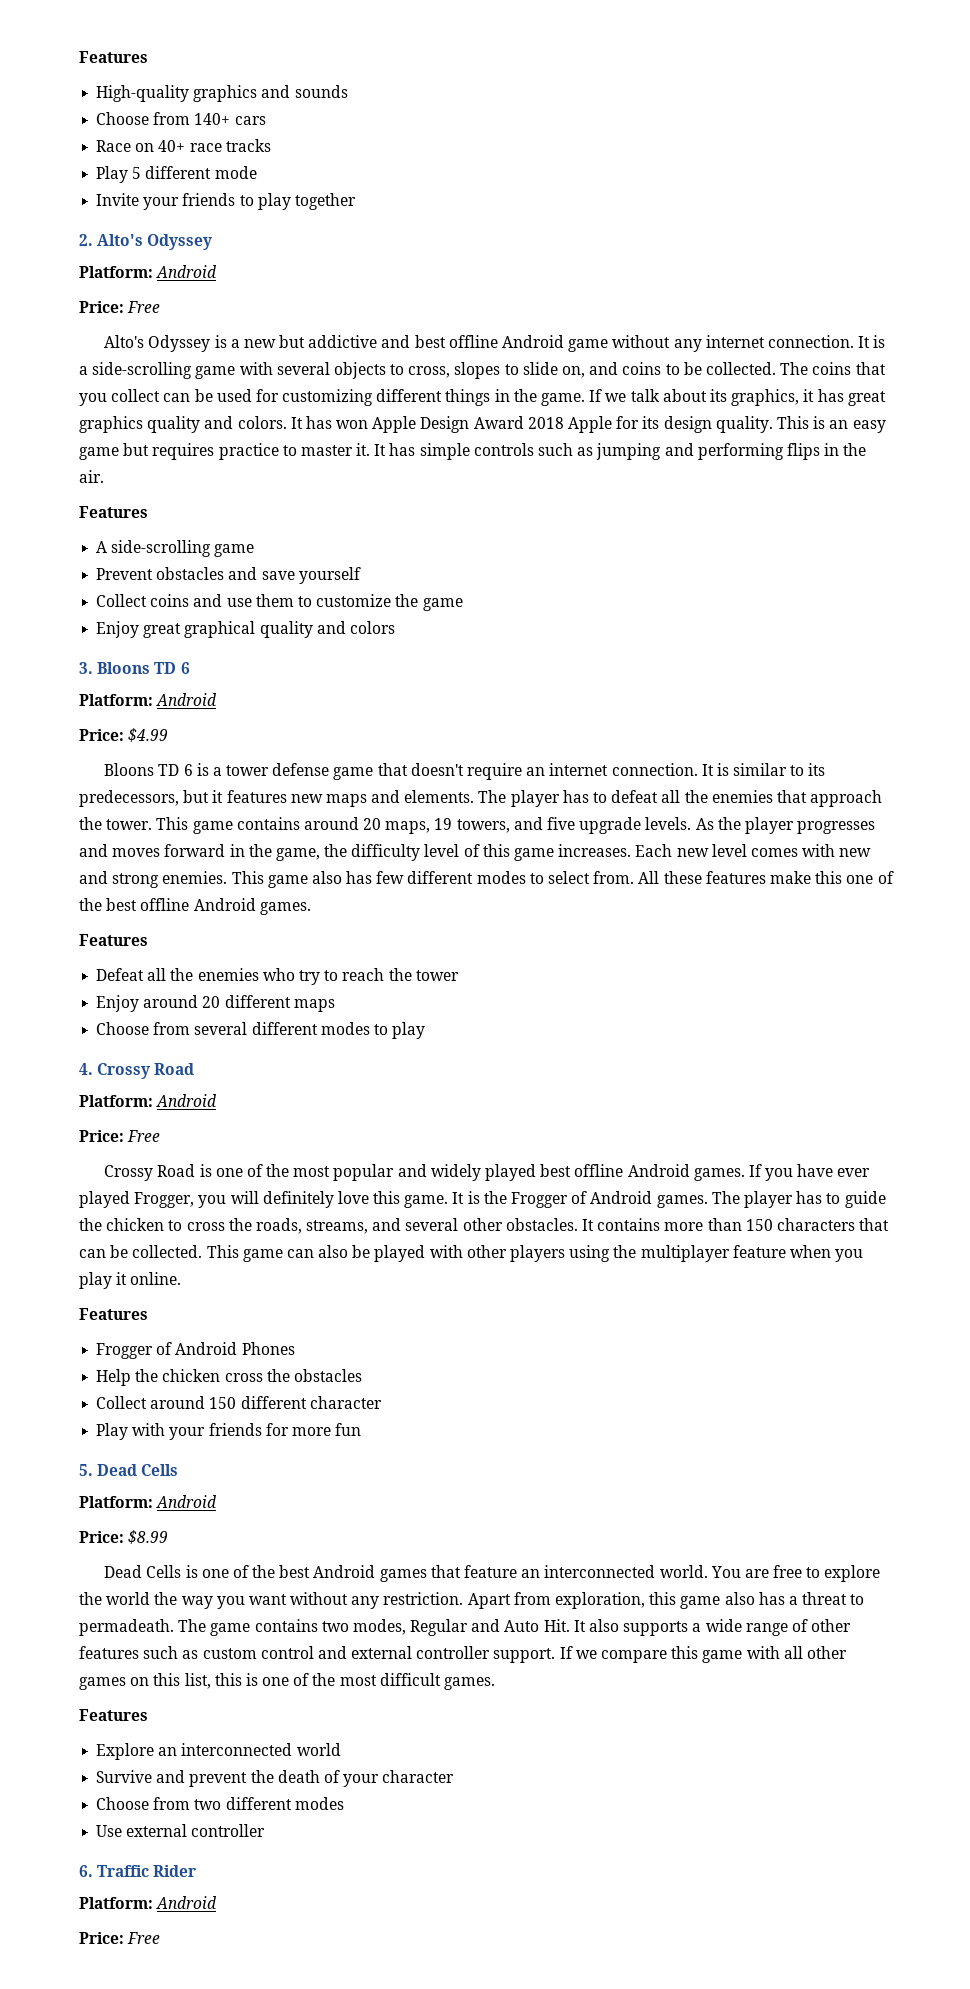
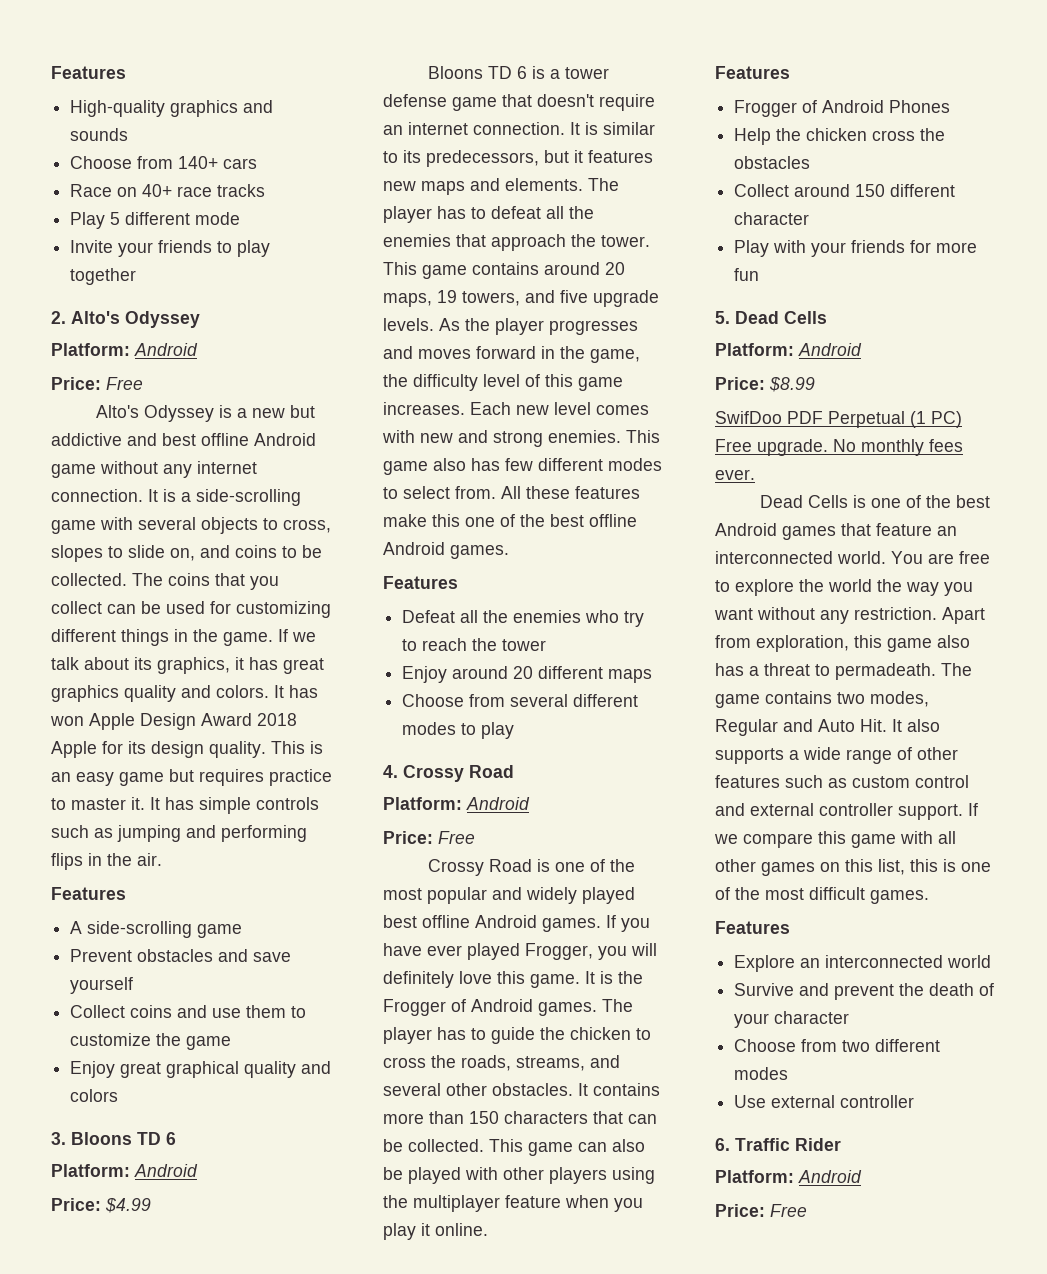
+ SwifDoo PDF Perpetual (1 PC) Free upgrade. No monthly fees ever.

